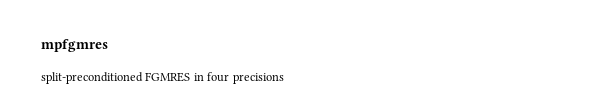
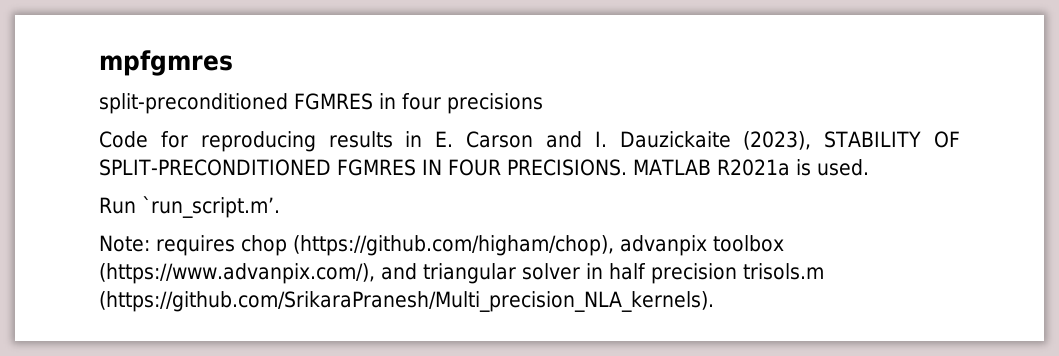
+ Code for reproducing results in E. Carson and I. Dauzickaite (2023), STABILITY OF SPLIT-PRECONDITIONED FGMRES IN FOUR PRECISIONS. MATLAB R2021a is used.
+ Run `run_script.m’.
+ Note: requires chop (https://github.com/higham/chop), advanpix toolbox (https://www.advanpix.com/), and triangular solver in half precision trisols.m (https://github.com/SrikaraPranesh/Multi_precision_NLA_kernels).

